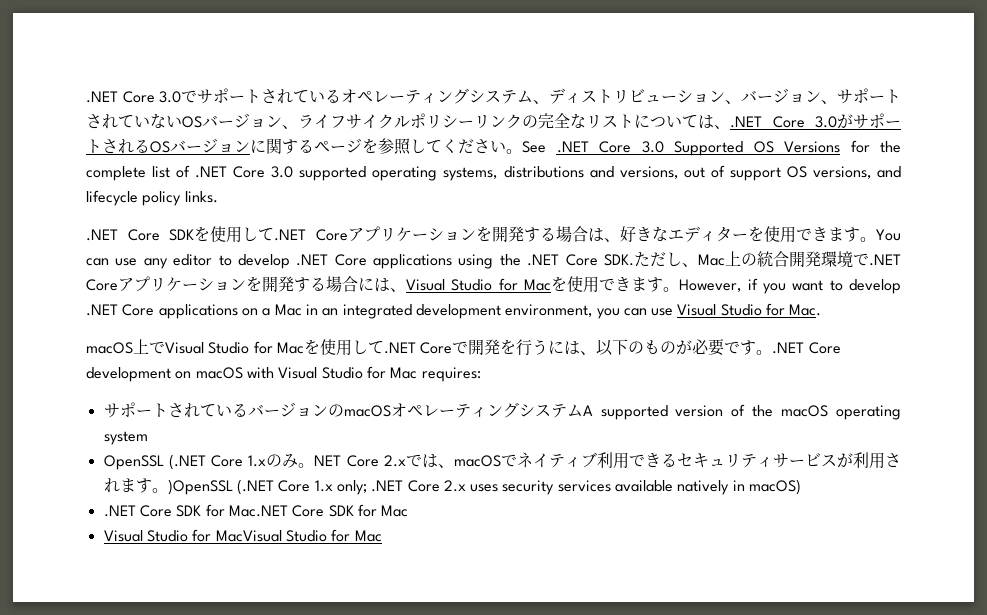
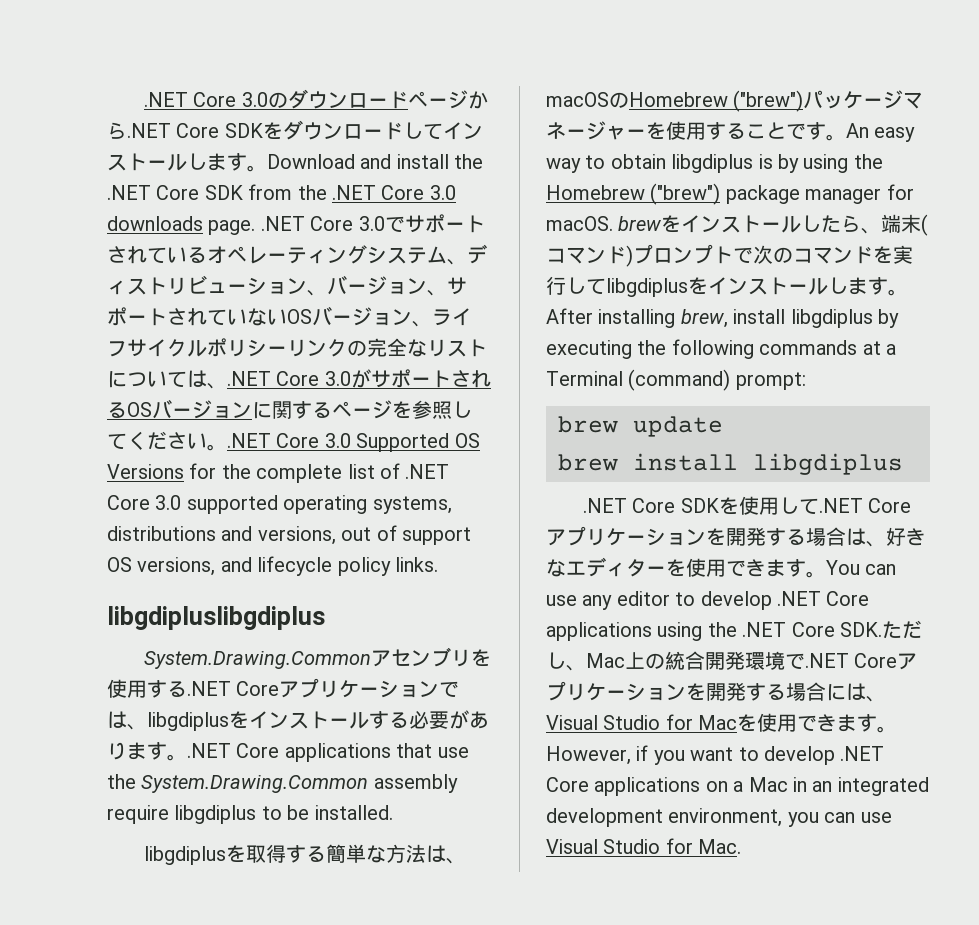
- .NET Core 3.0でサポートされているオペレーティングシステム、ディストリビューション、バージョン、サポートされていないOSバージョン、ライフサイクルポリシーリンクの完全なリストについては、.NET Core 3.0がサポートされるOSバージョンに関するページを参照してください。See .NET Core 3.0 Supported OS Versions for the complete list of .NET Core 3.0 supported operating systems, distributions and versions, out of support OS versions, and lifecycle policy links.
+ .NET Core 3.0のダウンロードページから.NET Core SDKをダウンロードしてインストールします。Download and install the .NET Core SDK from the .NET Core 3.0 downloads page. .NET Core 3.0でサポートされているオペレーティングシステム、ディストリビューション、バージョン、サポートされていないOSバージョン、ライフサイクルポリシーリンクの完全なリストについては、.NET Core 3.0がサポートされるOSバージョンに関するページを参照してください。.NET Core 3.0 Supported OS Versions for the complete list of .NET Core 3.0 supported operating systems, distributions and versions, out of support OS versions, and lifecycle policy links.
+ libgdipluslibgdiplus
+ System.Drawing.Commonアセンブリを使用する.NET Coreアプリケーションでは、libgdiplusをインストールする必要があります。.NET Core applications that use the System.Drawing.Common assembly require libgdiplus to be installed.
+ libgdiplusを取得する簡単な方法は、macOSのHomebrew ("brew")パッケージマネージャーを使用することです。An easy way to obtain libgdiplus is by using the Homebrew ("brew") package manager for macOS. brewをインストールしたら、端末(コマンド)プロンプトで次のコマンドを実行してlibgdiplusをインストールします。After installing brew, install libgdiplus by executing the following commands at a Terminal (command) prompt:
+ brew update
+ brew install libgdiplus
- macOS上でVisual Studio for Macを使用して.NET Coreで開発を行うには、以下のものが必要です。.NET Core development on macOS with Visual Studio for Mac requires:
- サポートされているバージョンのmacOSオペレーティングシステムA supported version of the macOS operating system
- OpenSSL (.NET Core 1.xのみ。NET Core 2.xでは、macOSでネイティブ利用できるセキュリティサービスが利用されます。)OpenSSL (.NET Core 1.x only; .NET Core 2.x uses security services available natively in macOS)
- .NET Core SDK for Mac.NET Core SDK for Mac
- Visual Studio for MacVisual Studio for Mac

